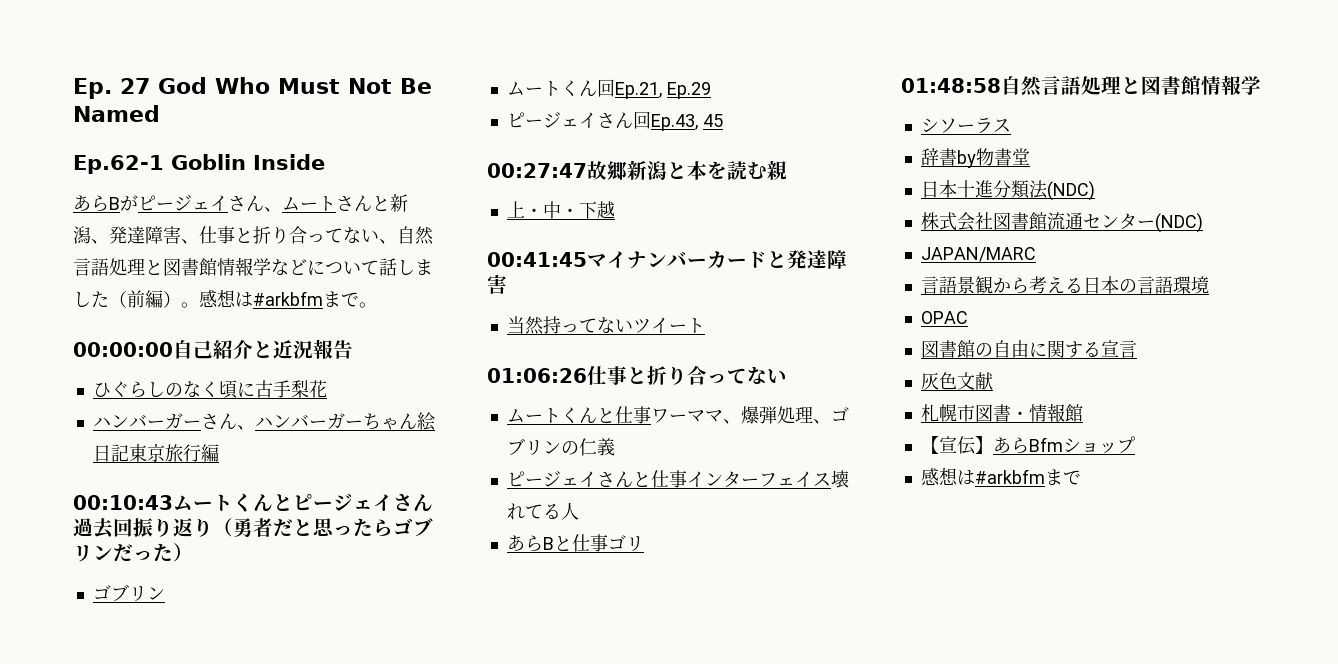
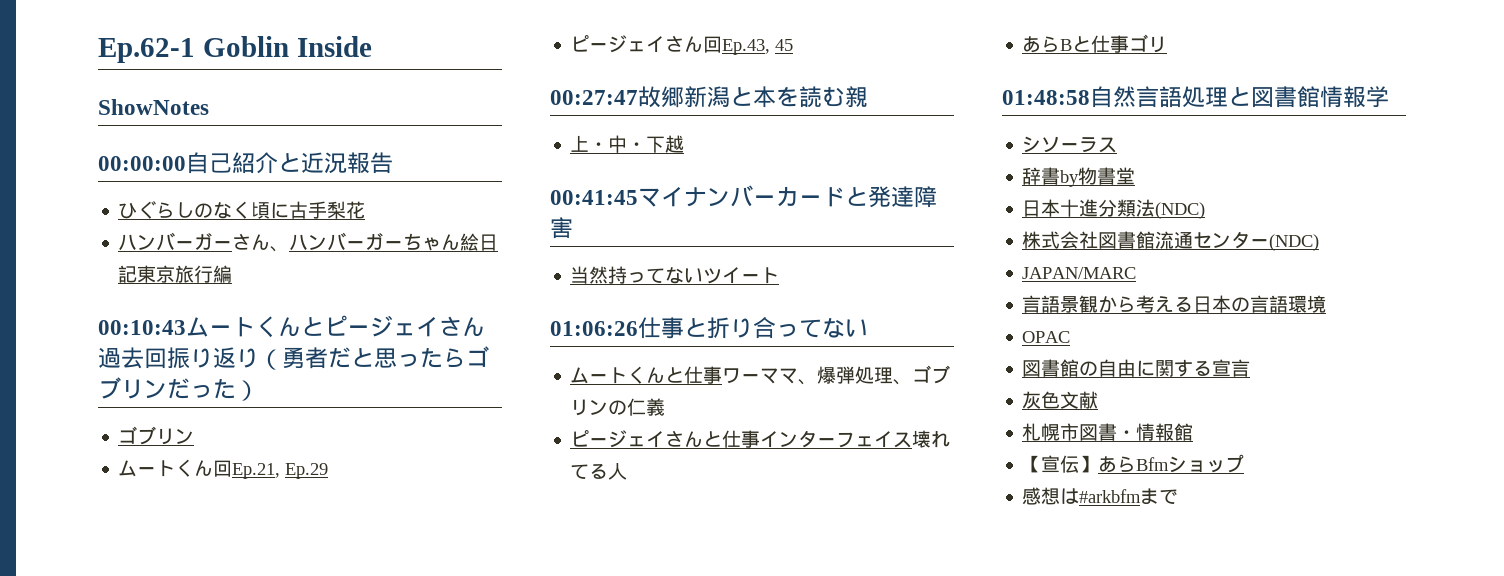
- Ep. 27 God Who Must Not Be Named
  Ep.62-1 Goblin Inside
- あらBがピージェイさん、ムートさんと新潟、発達障害、仕事と折り合ってない、自然言語処理と図書館情報学などについて話しました（前編）。感想は#arkbfmまで。
+ ShowNotes

